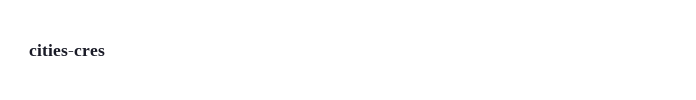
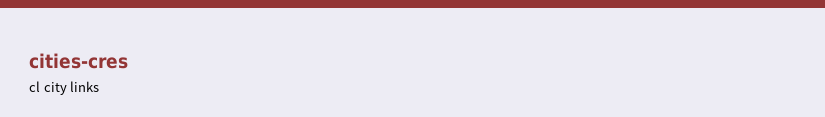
+ cl city links

